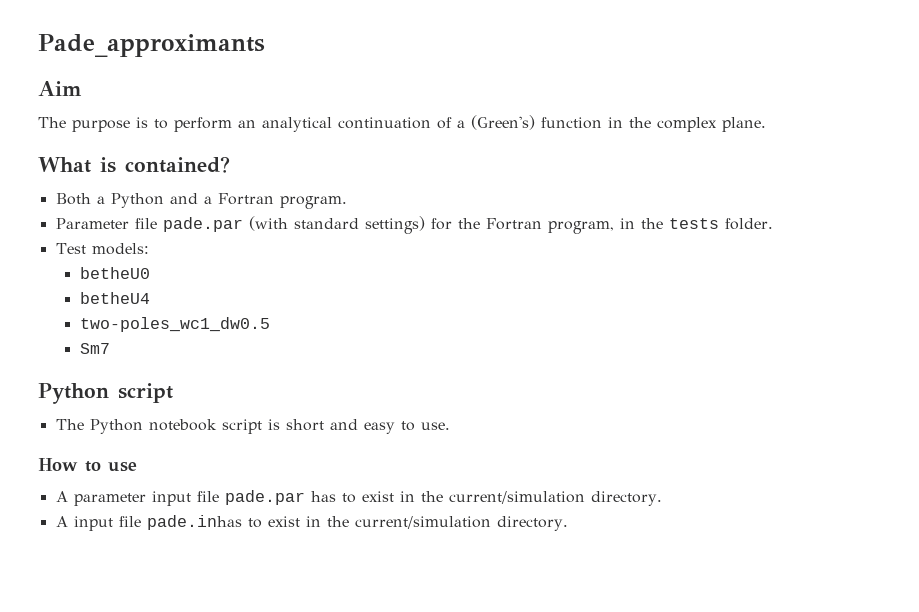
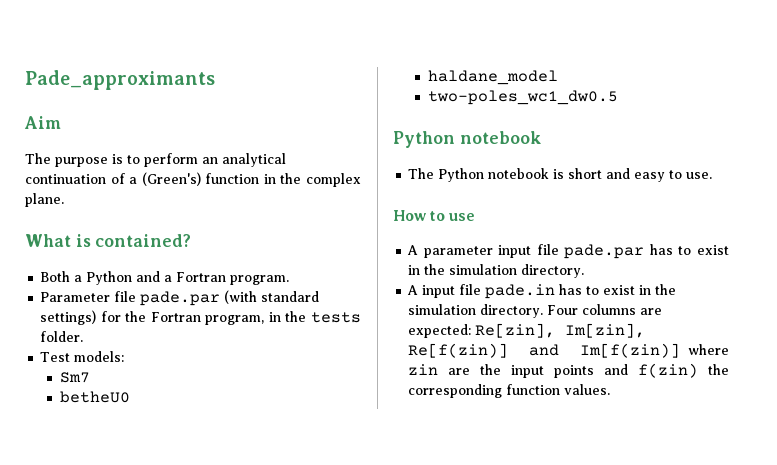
+ Sm7
- betheU4
+ haldane_model
  two-poles_wc1_dw0.5
- Sm7
- Python script
+ Python notebook
- The Python notebook script is short and easy to use.
+ The Python notebook is short and easy to use.
- A parameter input file pade.par has to exist in the current/simulation directory.
+ A parameter input file pade.par has to exist in the simulation directory.
- A input file pade.inhas to exist in the current/simulation directory.
+ A input file pade.in has to exist in the simulation directory. Four columns are expected: Re[zin], Im[zin], Re[f(zin)] and Im[f(zin)] where zin are the input points and f(zin) the corresponding function values.

